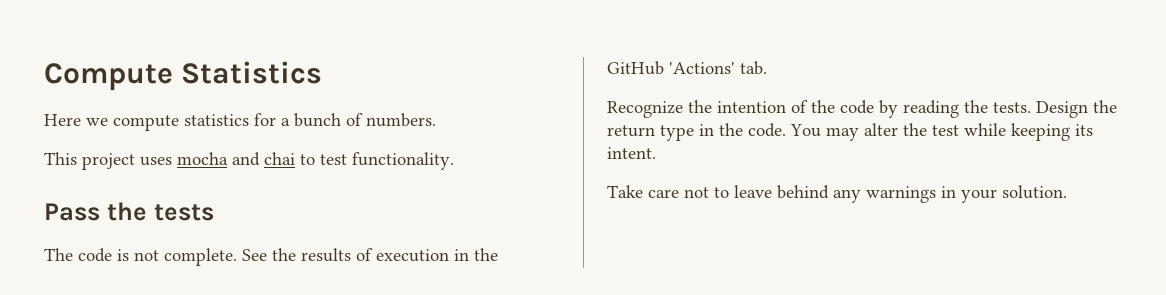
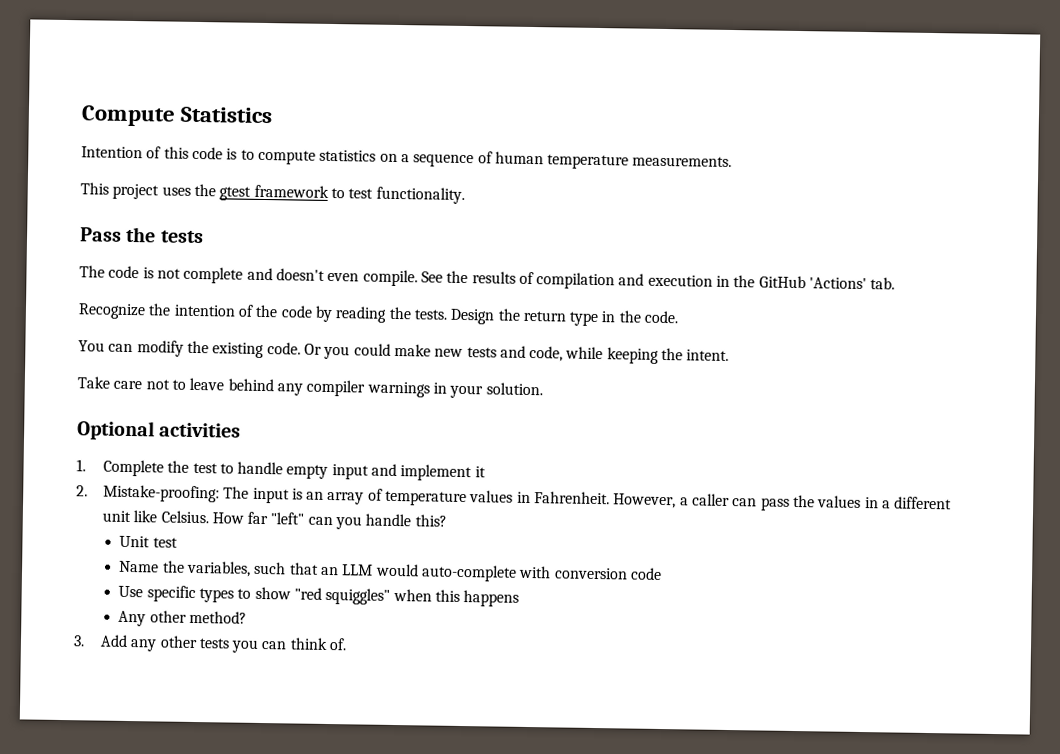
- Here we compute statistics for a bunch of numbers.
+ Intention of this code is to compute statistics on a sequence of human temperature measurements.
- This project uses mocha and chai to test functionality.
+ This project uses the gtest framework to test functionality.
- The code is not complete.
+ The code is not complete and doesn't even compile.
- See the results of execution in the GitHub 'Actions' tab.
+ See the results of compilation and execution in the GitHub 'Actions' tab.
- Design the return type in the code. You may alter the test while keeping its intent.
+ Design the return type in the code.
+ You can modify the existing code. Or you could make new tests and code, while keeping the intent.
- Take care not to leave behind any warnings in your solution.
+ Take care not to leave behind any compiler warnings in your solution.
+ Optional activities
+ 1. Complete the test to handle empty input and implement it
+ 2. Mistake-proofing: The input is an array of temperature values in Fahrenheit. However, a caller can pass the values in a different unit like Celsius. How far "left" can you handle this?
+ Unit test
+ Name the variables, such that an LLM would auto-complete with conversion code
+ Use specific types to show "red squiggles" when this happens
+ Any other method?
+ 3. Add any other tests you can think of.

